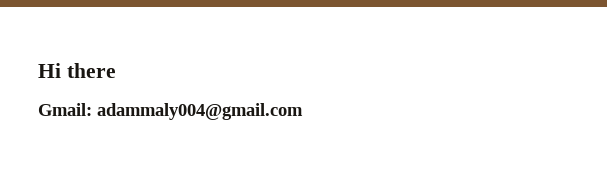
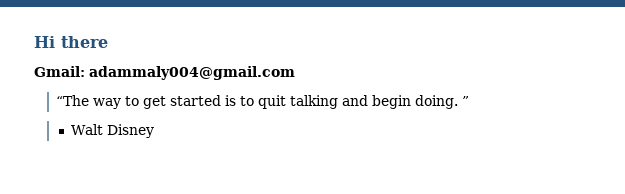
+ “The way to get started is to quit talking and begin doing. ”
+ Walt Disney

